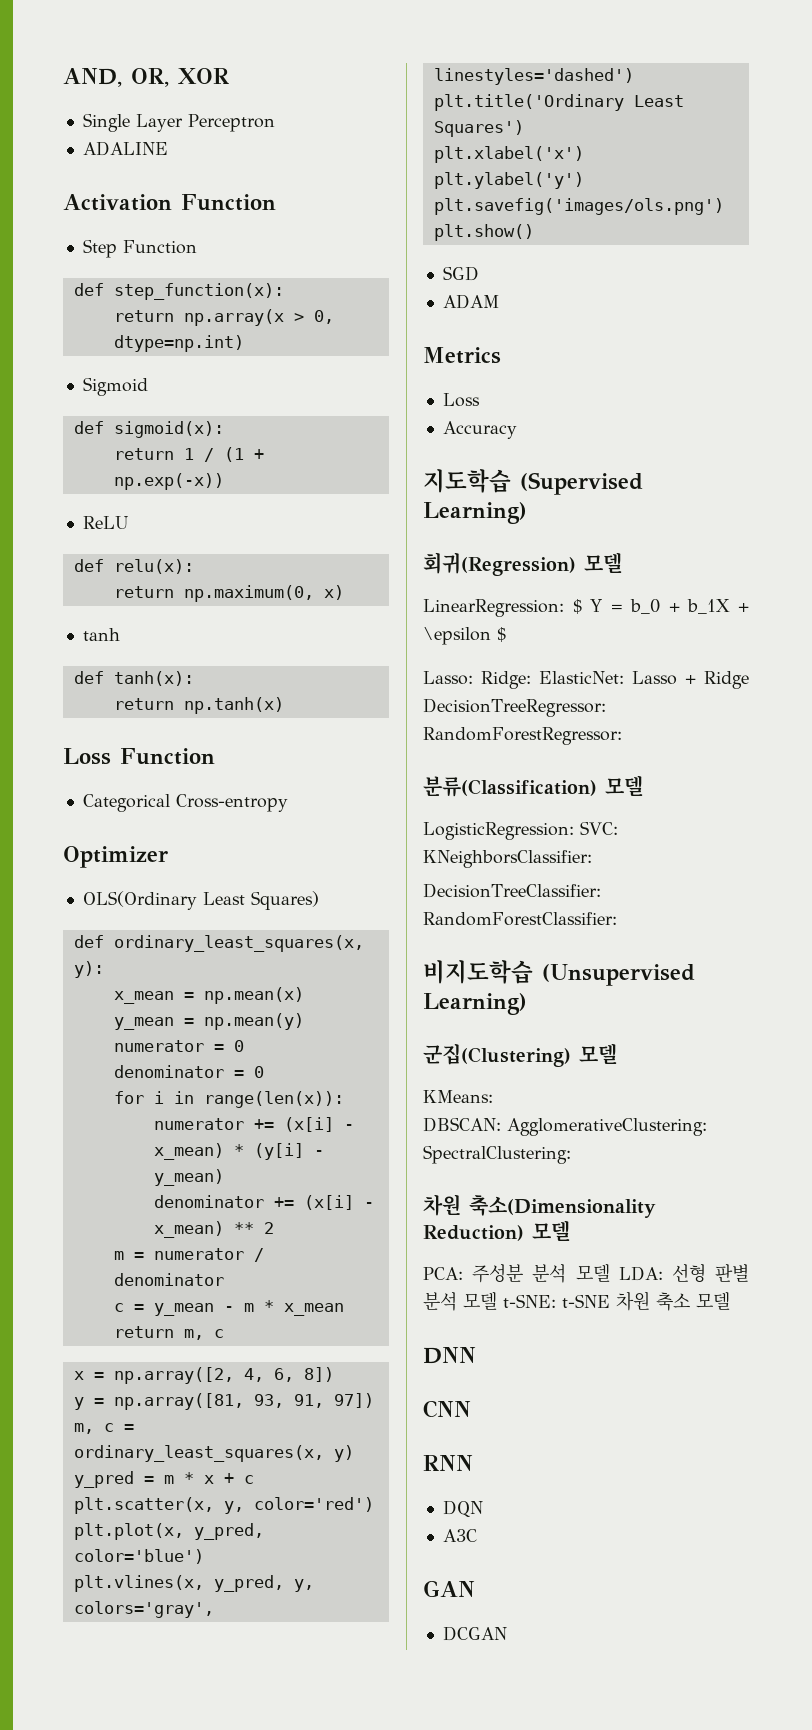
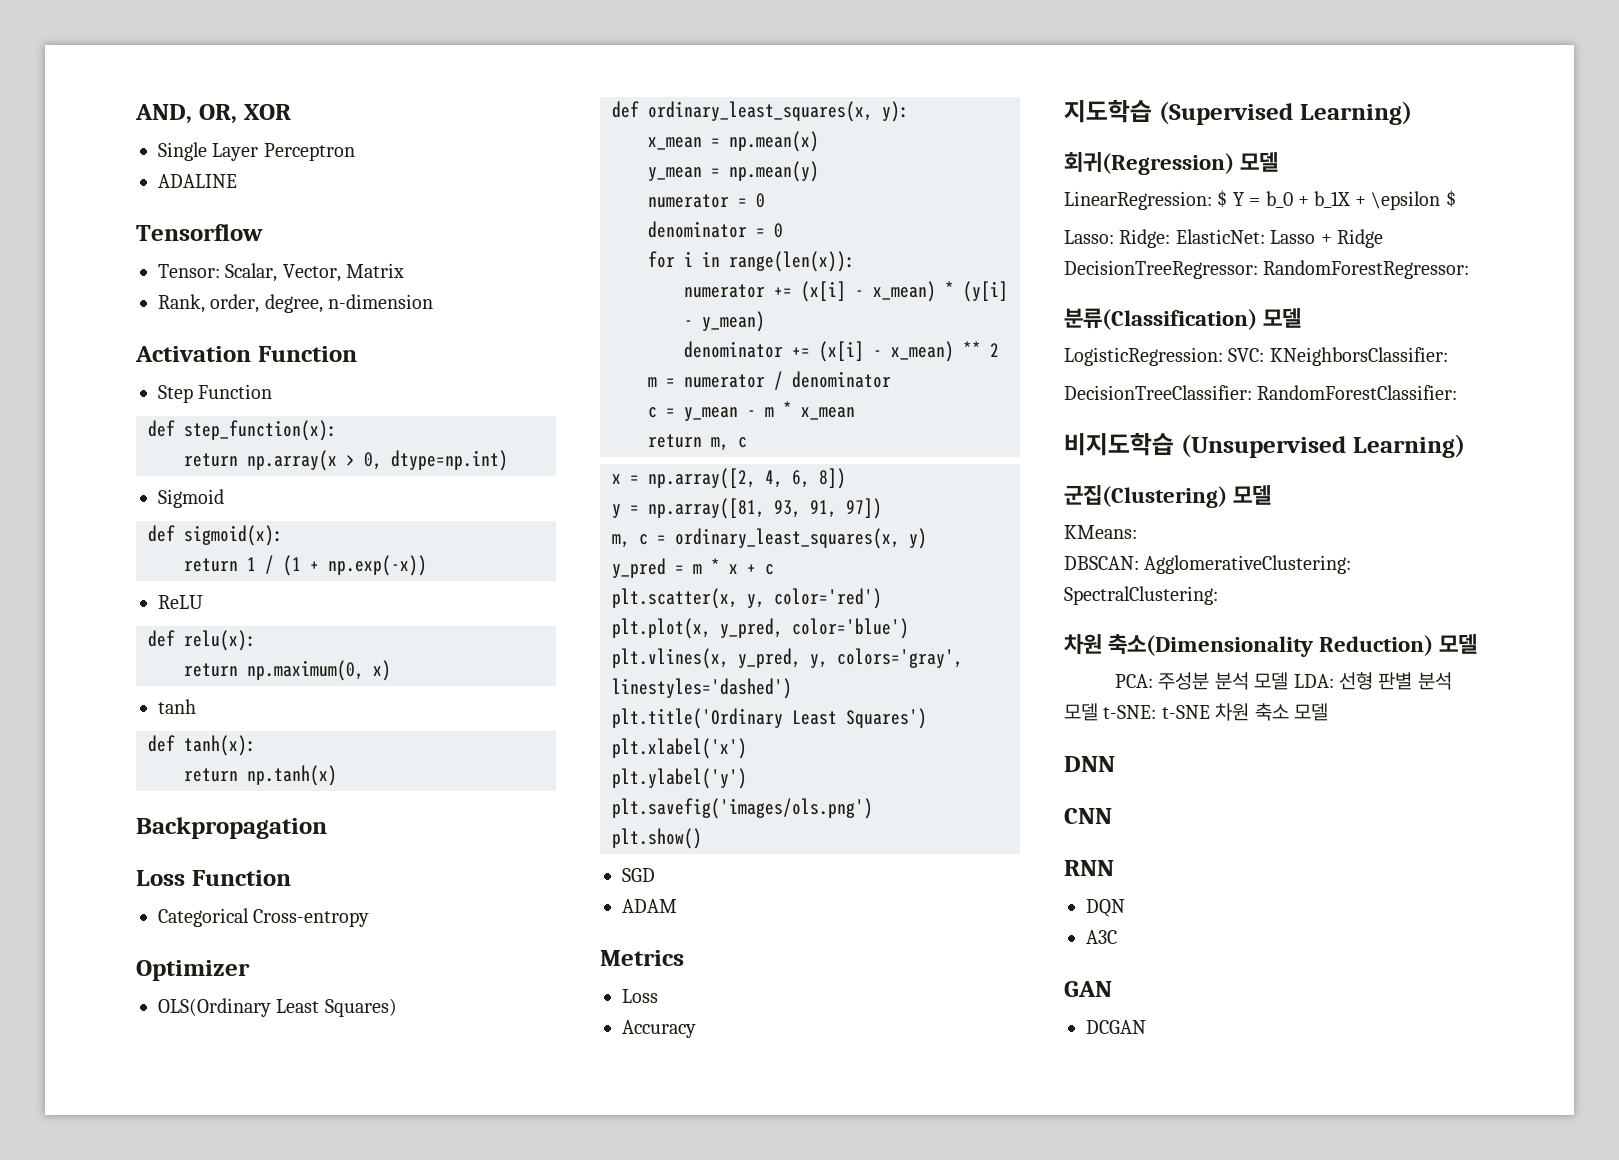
+ Tensorflow
+ Tensor: Scalar, Vector, Matrix
+ Rank, order, degree, n-dimension
+ Backpropagation

